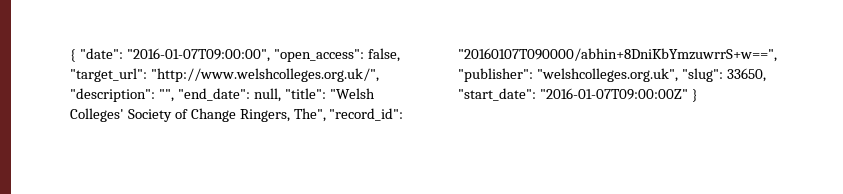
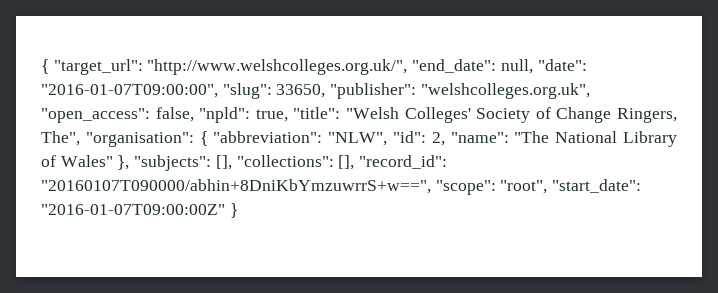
- { "date": "2016-01-07T09:00:00", "open_access": false, "target_url": "http://www.welshcolleges.org.uk/", "description": "", "end_date": null, "title": "Welsh Colleges' Society of Change Ringers, The", "record_id": "20160107T090000/abhin+8DniKbYmzuwrrS+w==", "publisher": "welshcolleges.org.uk", "slug": 33650, "start_date": "2016-01-07T09:00:00Z" }
+ { "target_url": "http://www.welshcolleges.org.uk/", "end_date": null, "date": "2016-01-07T09:00:00", "slug": 33650, "publisher": "welshcolleges.org.uk", "open_access": false, "npld": true, "title": "Welsh Colleges' Society of Change Ringers, The", "organisation": { "abbreviation": "NLW", "id": 2, "name": "The National Library of Wales" }, "subjects": [], "collections": [], "record_id": "20160107T090000/abhin+8DniKbYmzuwrrS+w==", "scope": "root", "start_date": "2016-01-07T09:00:00Z" }

